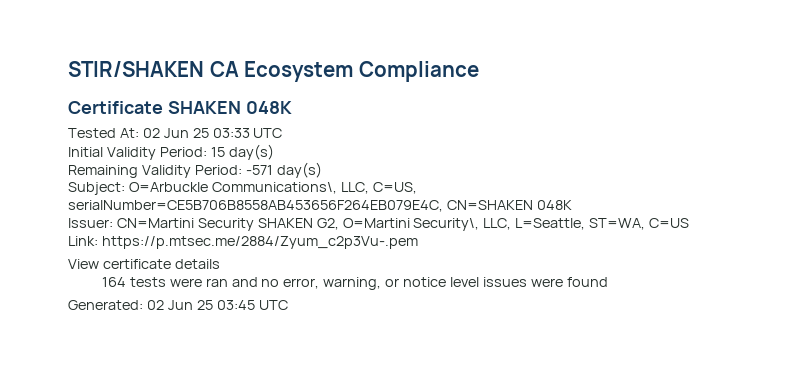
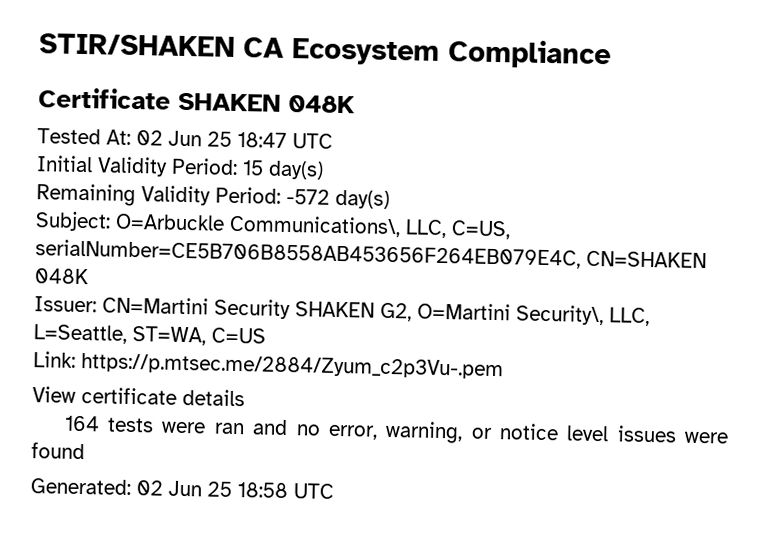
- Tested At: 02 Jun 25 03:33 UTC
+ Tested At: 02 Jun 25 18:47 UTC
- Remaining Validity Period: -571 day(s)
+ Remaining Validity Period: -572 day(s)
- Generated: 02 Jun 25 03:45 UTC
+ Generated: 02 Jun 25 18:58 UTC

